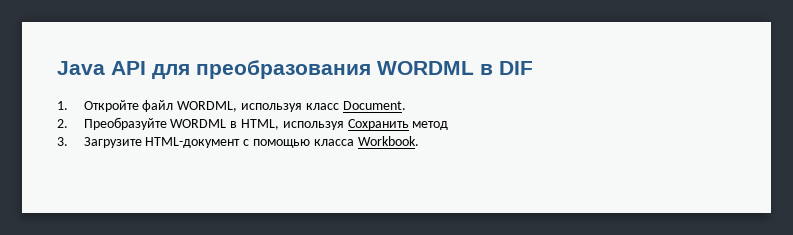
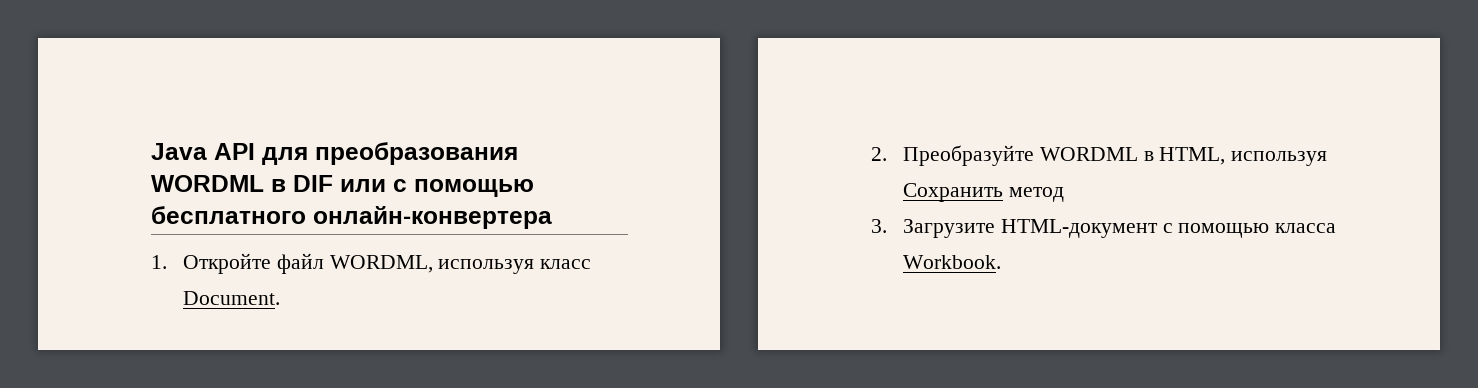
- Java API для преобразования WORDML в DIF
+ Java API для преобразования WORDML в DIF или с помощью бесплатного онлайн-конвертера

